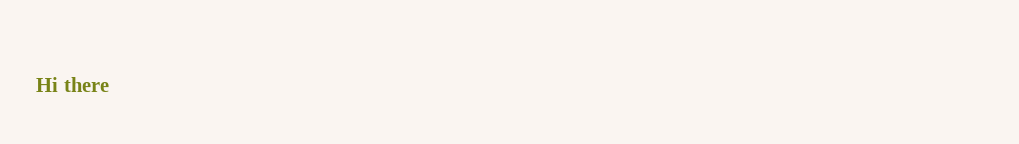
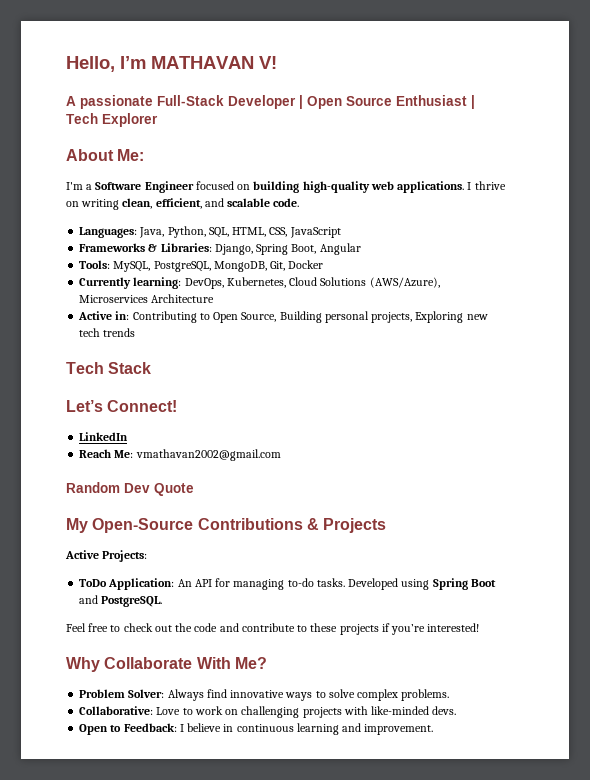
- Hi there
+ Hello, I’m MATHAVAN V!
+ A passionate Full-Stack Developer | Open Source Enthusiast | Tech Explorer
+ About Me:
+ I'm a Software Engineer focused on building high-quality web applications. I thrive on writing clean, efficient, and scalable code.
+ Languages: Java, Python, SQL, HTML, CSS, JavaScript
+ Frameworks & Libraries: Django, Spring Boot, Angular
+ Tools: MySQL, PostgreSQL, MongoDB, Git, Docker
+ Currently learning: DevOps, Kubernetes, Cloud Solutions (AWS/Azure), Microservices Architecture
+ Active in: Contributing to Open Source, Building personal projects, Exploring new tech trends
+ Tech Stack
+ Let’s Connect!
+ LinkedIn
+ Reach Me: vmathavan2002@gmail.com
+ Random Dev Quote
+ My Open-Source Contributions & Projects
+ Active Projects:
+ ToDo Application: An API for managing to-do tasks. Developed using Spring Boot and PostgreSQL.
+ Feel free to check out the code and contribute to these projects if you’re interested!
+ Why Collaborate With Me?
+ Problem Solver: Always find innovative ways to solve complex problems.
+ Collaborative: Love to work on challenging projects with like-minded devs.
+ Open to Feedback: I believe in continuous learning and improvement.

